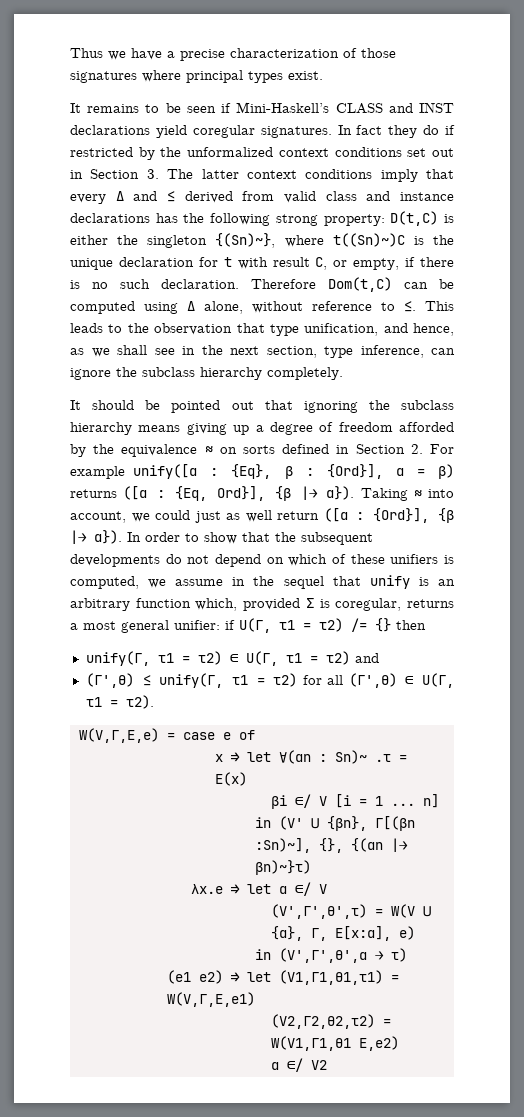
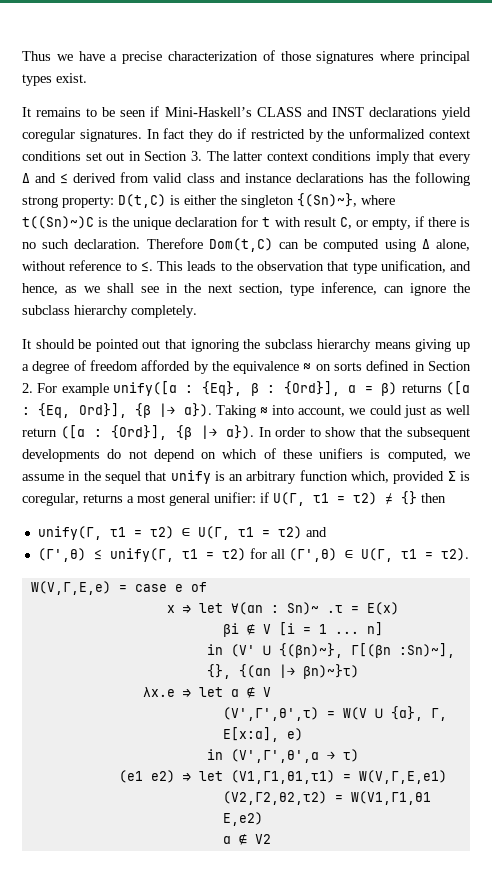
- In order to show that the subsequent developments do not depend on which of these unifiers is computed, we assume in the sequel that unify is an arbitrary function which, provided Σ is coregular, returns a most general unifier: if U(Γ, τ1 = τ2) /= {} then
+ In order to show that the subsequent developments do not depend on which of these unifiers is computed, we assume in the sequel that unify is an arbitrary function which, provided Σ is coregular, returns a most general unifier: if U(Γ, τ1 = τ2) ≠ {} then
- βi ∈/ V [i = 1 ... n]
+ βi ∉ V [i = 1 ... n]
- in (V' ∪ {βn}, Γ[(βn :Sn)~], {}, {(αn |→ βn)~}τ)
+ in (V' ∪ {(βn)~}, Γ[(βn :Sn)~], {}, {(αn |→ βn)~}τ)
- λx.e ⇒ let α ∈/ V
+ λx.e ⇒ let α ∉ V
- α ∈/ V2
+ α ∉ V2

